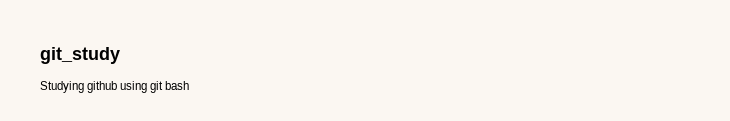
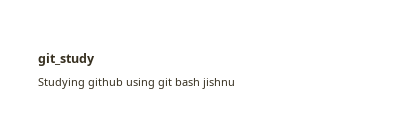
- Studying github using git bash
+ Studying github using git bash jishnu

